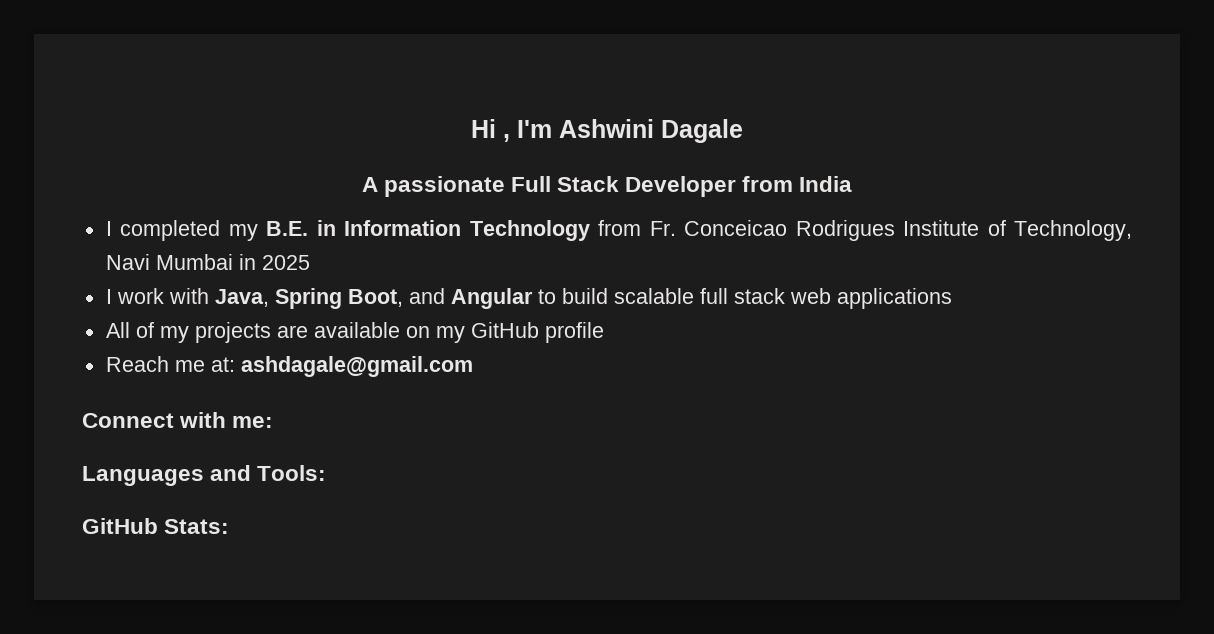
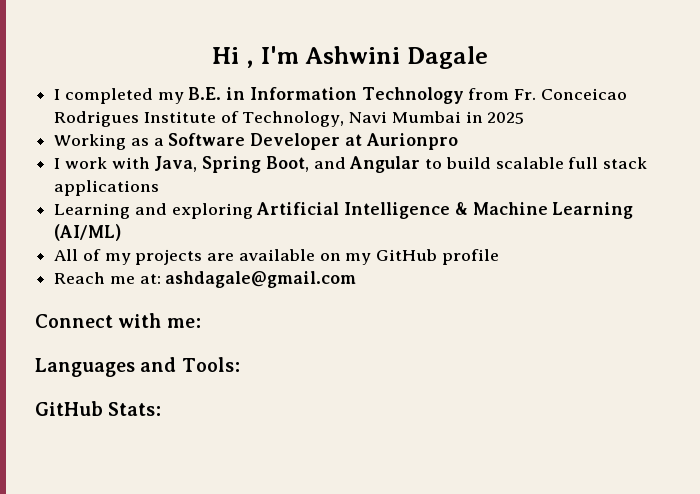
- A passionate Full Stack Developer from India
+ Working as a Software Developer at Aurionpro
- I work with Java, Spring Boot, and Angular to build scalable full stack web applications
+ I work with Java, Spring Boot, and Angular to build scalable full stack applications
+ Learning and exploring Artificial Intelligence & Machine Learning (AI/ML)

